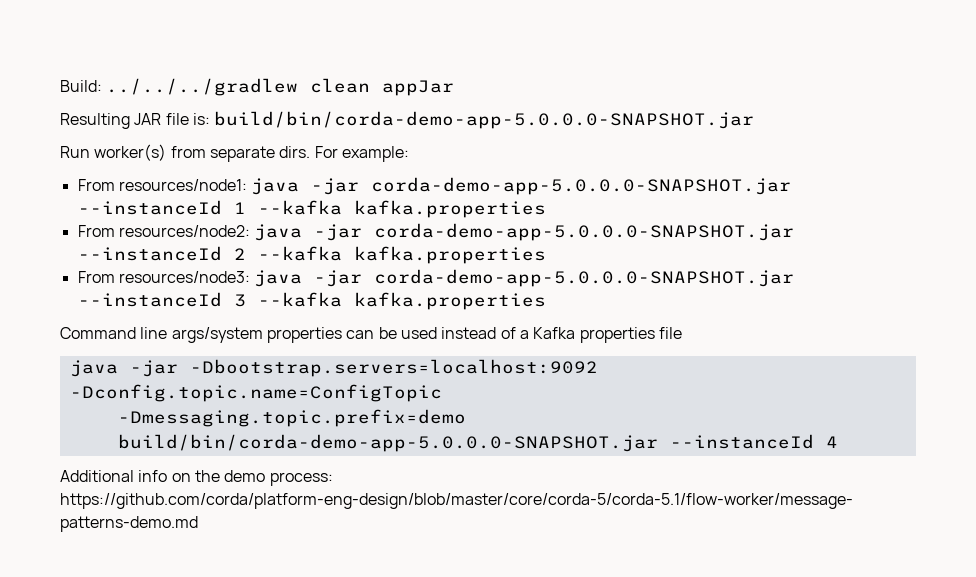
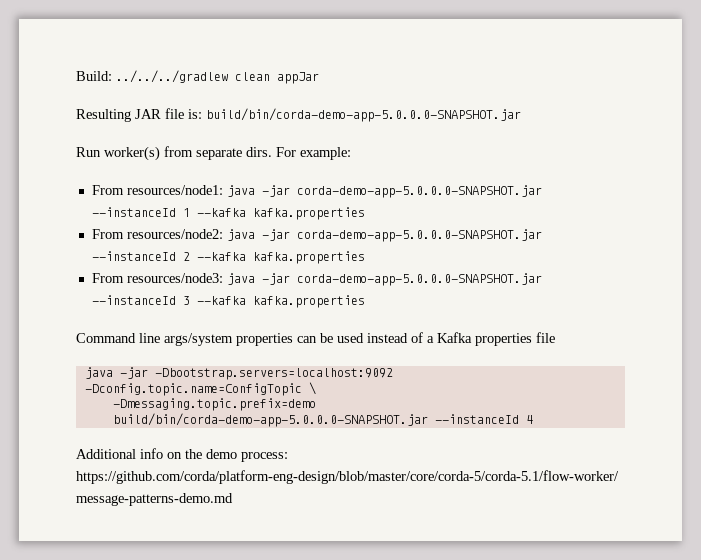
- java -jar -Dbootstrap.servers=localhost:9092 -Dconfig.topic.name=ConfigTopic
+ java -jar -Dbootstrap.servers=localhost:9092 -Dconfig.topic.name=ConfigTopic \

